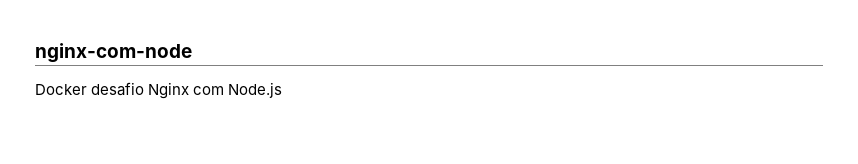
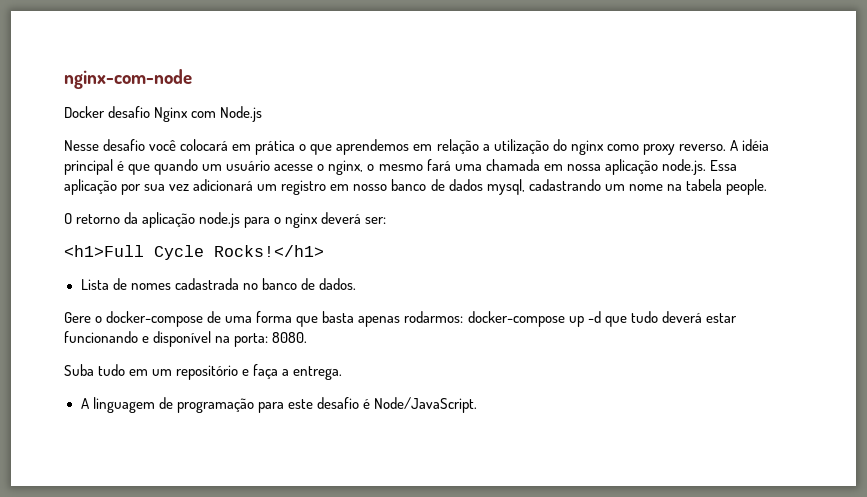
+ Nesse desafio você colocará em prática o que aprendemos em relação a utilização do nginx como proxy reverso. A idéia principal é que quando um usuário acesse o nginx, o mesmo fará uma chamada em nossa aplicação node.js. Essa aplicação por sua vez adicionará um registro em nosso banco de dados mysql, cadastrando um nome na tabela people.
+ O retorno da aplicação node.js para o nginx deverá ser:
+ <h1>Full Cycle Rocks!</h1>
+ Lista de nomes cadastrada no banco de dados.
+ Gere o docker-compose de uma forma que basta apenas rodarmos: docker-compose up -d que tudo deverá estar funcionando e disponível na porta: 8080.
+ Suba tudo em um repositório e faça a entrega.
+ A linguagem de programação para este desafio é Node/JavaScript.

